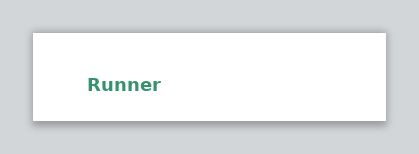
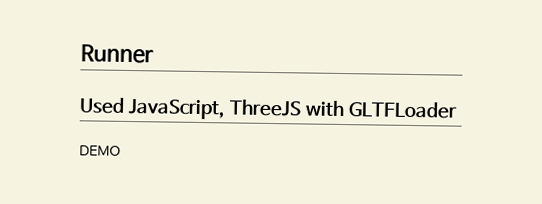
+ Used JavaScript, ThreeJS with GLTFLoader
+ DEMO

